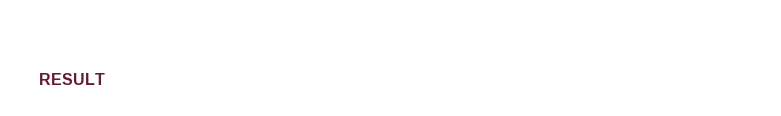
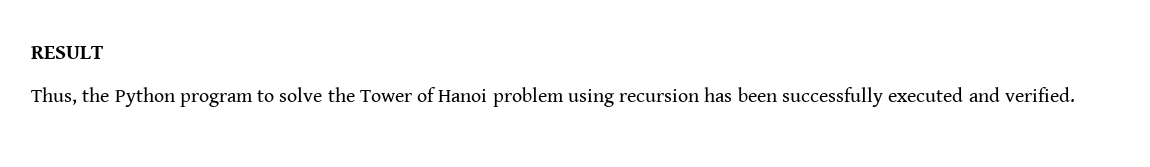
+ Thus, the Python program to solve the Tower of Hanoi problem using recursion has been successfully executed and verified.

